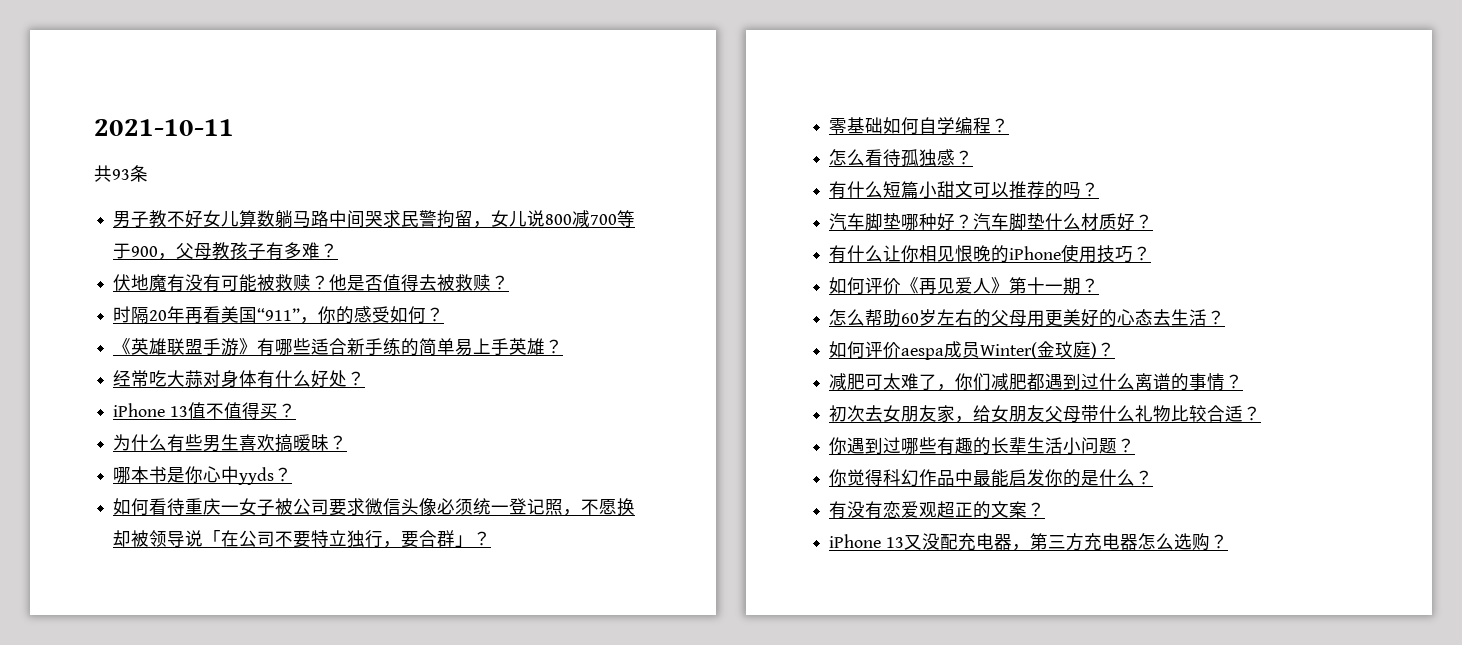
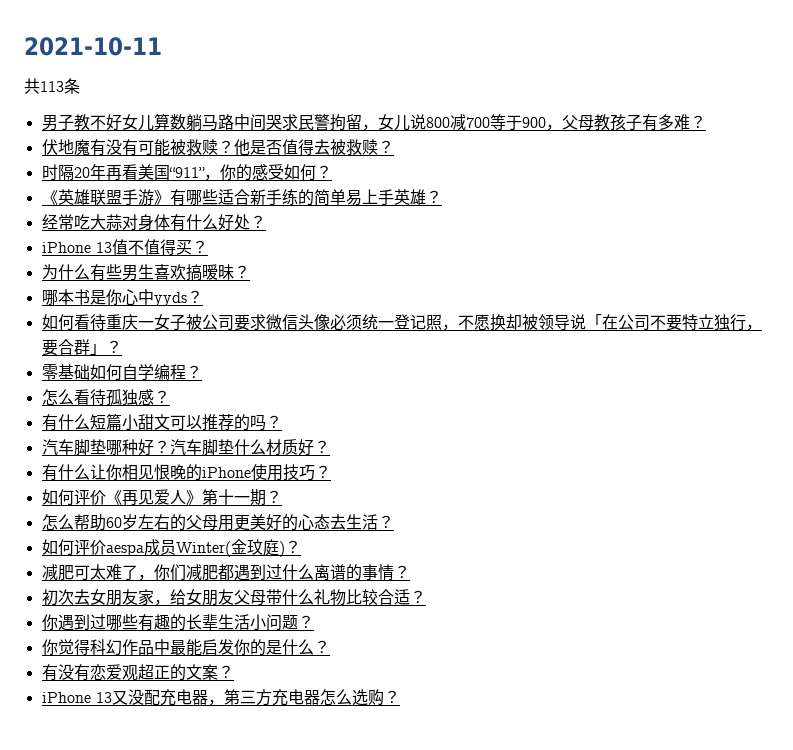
- 共93条
+ 共113条

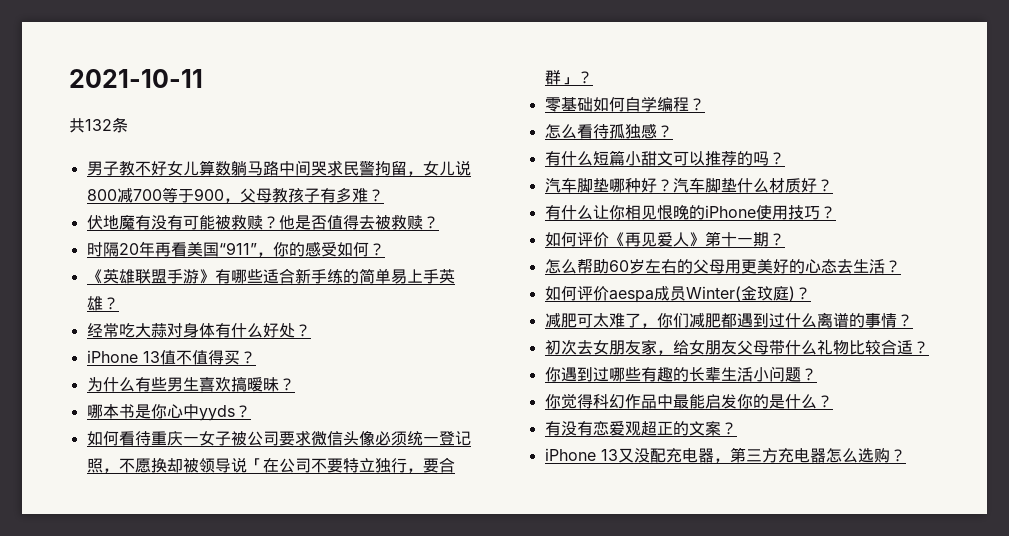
- 共113条
+ 共132条

